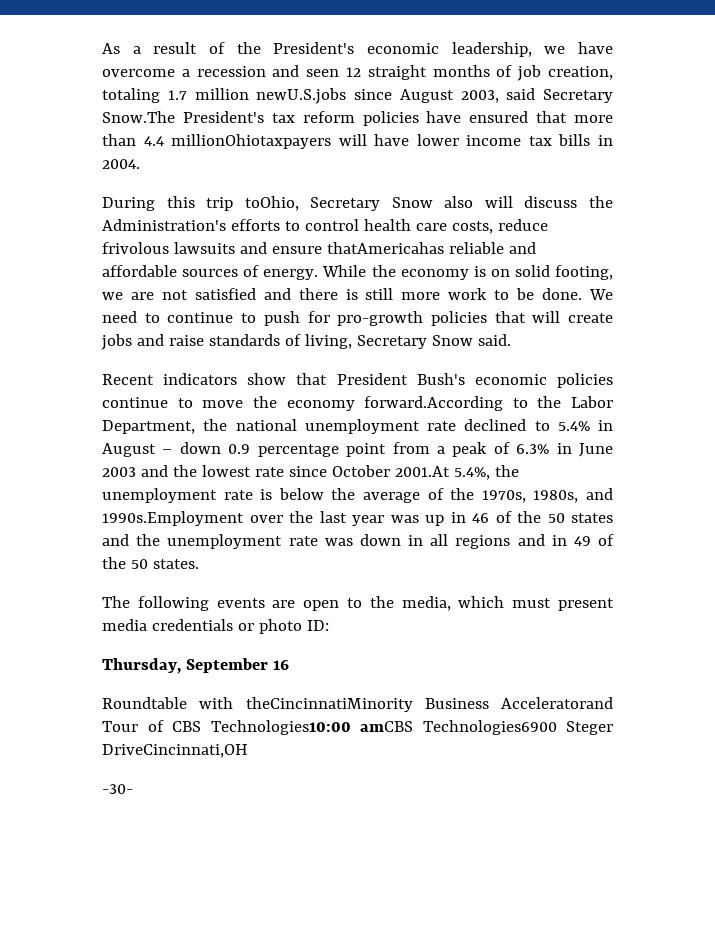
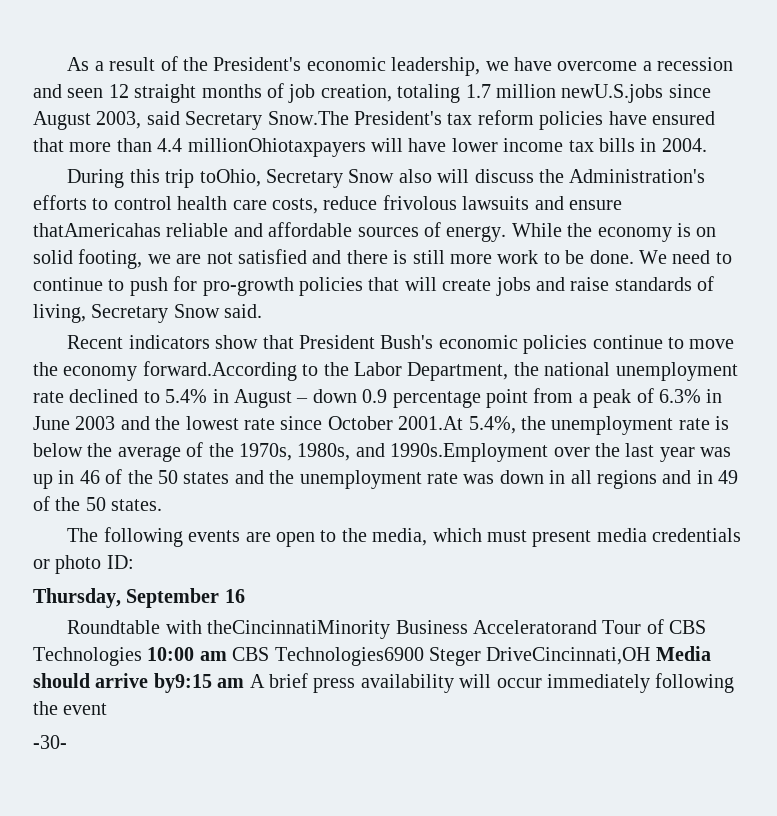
- Roundtable with theCincinnatiMinority Business Acceleratorand Tour of CBS Technologies10:00 amCBS Technologies6900 Steger DriveCincinnati,OH
+ Roundtable with theCincinnatiMinority Business Acceleratorand Tour of CBS Technologies 10:00 am CBS Technologies6900 Steger DriveCincinnati,OH Media should arrive by9:15 am A brief press availability will occur immediately following the event

